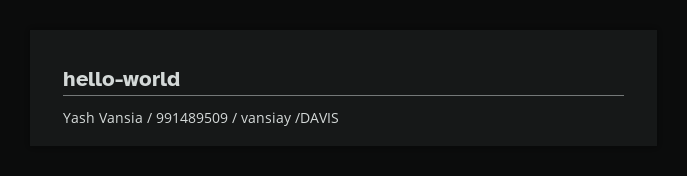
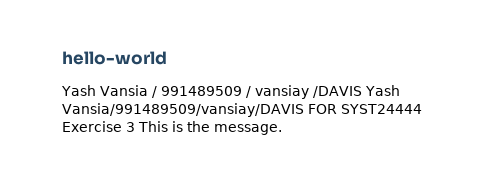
- Yash Vansia / 991489509 / vansiay /DAVIS
+ Yash Vansia / 991489509 / vansiay /DAVIS Yash Vansia/991489509/vansiay/DAVIS FOR SYST24444 Exercise 3 This is the message.

